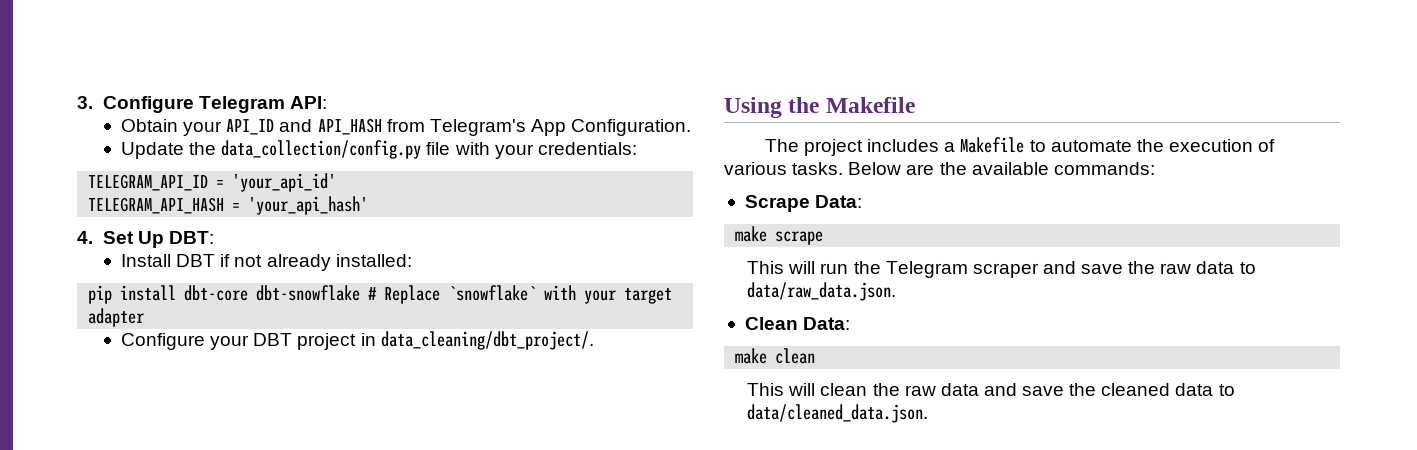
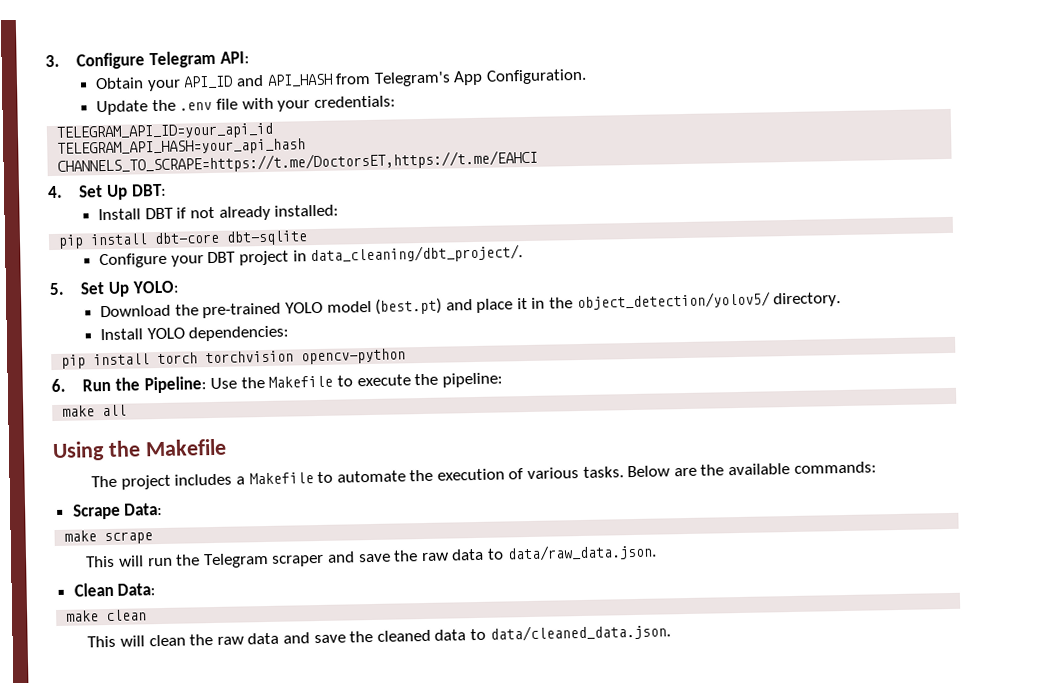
- Update the data_collection/config.py file with your credentials:
+ Update the .env file with your credentials:
- TELEGRAM_API_ID = 'your_api_id'
- TELEGRAM_API_HASH = 'your_api_hash'
+ TELEGRAM_API_ID=your_api_id
+ TELEGRAM_API_HASH=your_api_hash
+ CHANNELS_TO_SCRAPE=https://t.me/DoctorsET,https://t.me/EAHCI
- pip install dbt-core dbt-snowflake # Replace `snowflake` with your target adapter
+ pip install dbt-core dbt-sqlite
+ 5. Set Up YOLO:
+ Download the pre-trained YOLO model (best.pt) and place it in the object_detection/yolov5/ directory.
+ Install YOLO dependencies:
+ pip install torch torchvision opencv-python
+ 6. Run the Pipeline: Use the Makefile to execute the pipeline:
+ make all

